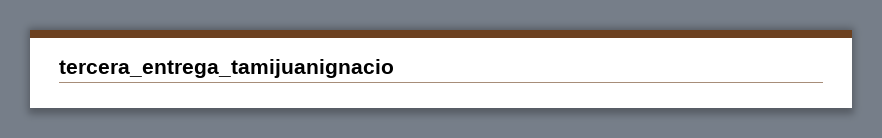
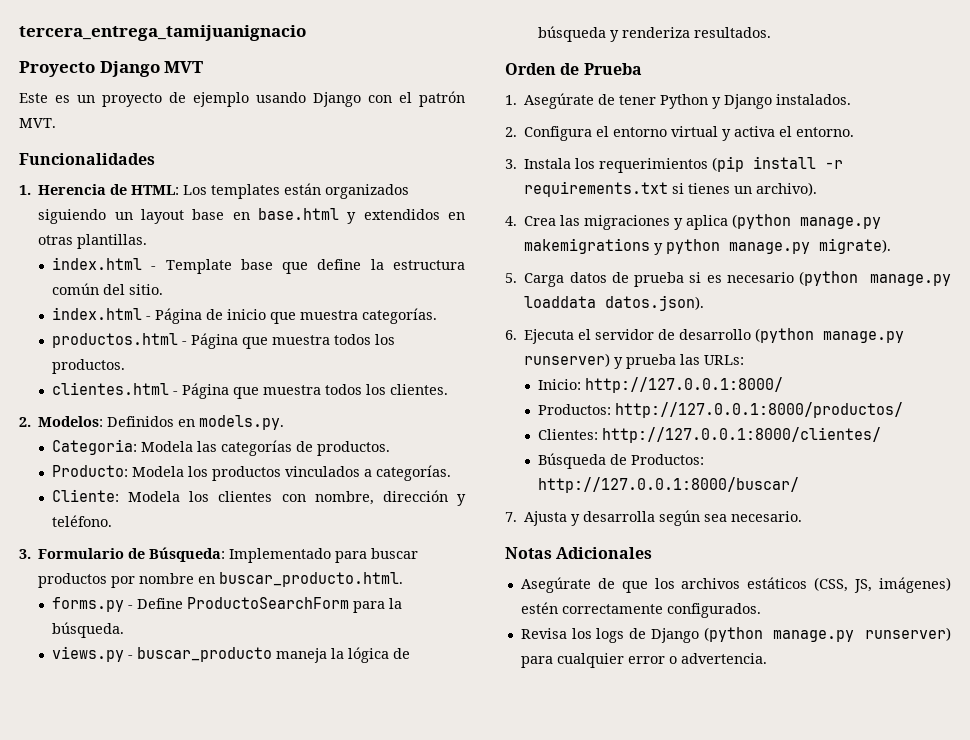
+ Proyecto Django MVT
+ Este es un proyecto de ejemplo usando Django con el patrón MVT.
+ Funcionalidades
+ 1. Herencia de HTML: Los templates están organizados siguiendo un layout base en base.html y extendidos en otras plantillas.
+ index.html - Template base que define la estructura común del sitio.
+ index.html - Página de inicio que muestra categorías.
+ productos.html - Página que muestra todos los productos.
+ clientes.html - Página que muestra todos los clientes.
+ 2. Modelos: Definidos en models.py.
+ Categoria: Modela las categorías de productos.
+ Producto: Modela los productos vinculados a categorías.
+ Cliente: Modela los clientes con nombre, dirección y teléfono.
+ 3. Formulario de Búsqueda: Implementado para buscar productos por nombre en buscar_producto.html.
+ forms.py - Define ProductoSearchForm para la búsqueda.
+ views.py - buscar_producto maneja la lógica de búsqueda y renderiza resultados.
+ Orden de Prueba
+ 1. Asegúrate de tener Python y Django instalados.
+ 2. Configura el entorno virtual y activa el entorno.
+ 3. Instala los requerimientos (pip install -r requirements.txt si tienes un archivo).
+ 4. Crea las migraciones y aplica (python manage.py makemigrations y python manage.py migrate).
+ 5. Carga datos de prueba si es necesario (python manage.py loaddata datos.json).
+ 6. Ejecuta el servidor de desarrollo (python manage.py runserver) y prueba las URLs:
+ Inicio: http://127.0.0.1:8000/
+ Productos: http://127.0.0.1:8000/productos/
+ Clientes: http://127.0.0.1:8000/clientes/
+ Búsqueda de Productos: http://127.0.0.1:8000/buscar/
+ 7. Ajusta y desarrolla según sea necesario.
+ Notas Adicionales
+ Asegúrate de que los archivos estáticos (CSS, JS, imágenes) estén correctamente configurados.
+ Revisa los logs de Django (python manage.py runserver) para cualquier error o advertencia.

